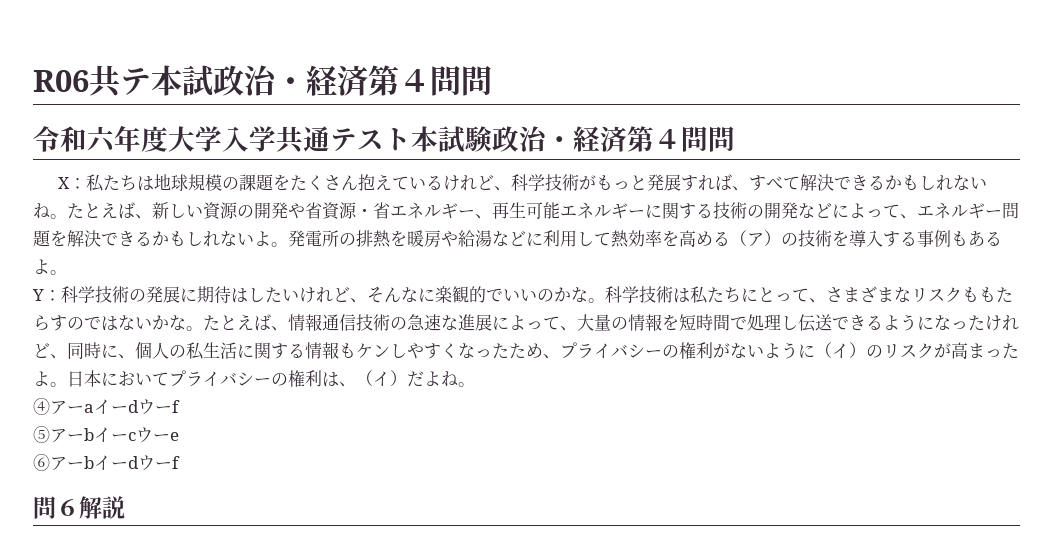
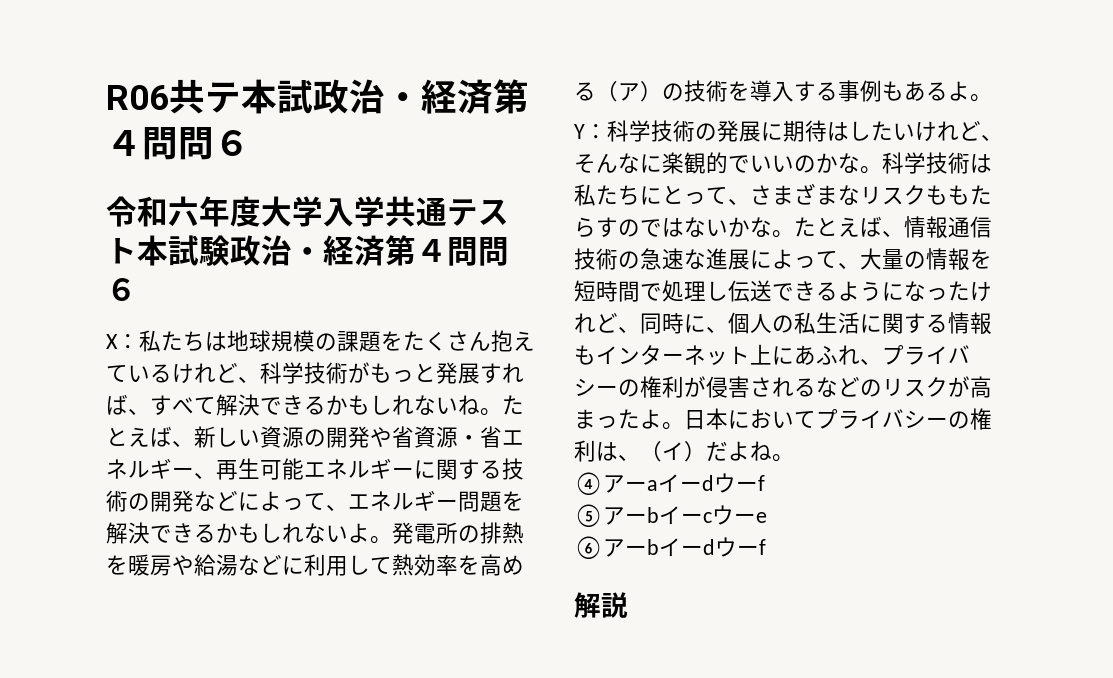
- R06共テ本試政治・経済第４問問
+ R06共テ本試政治・経済第４問問６
- 令和六年度大学入学共通テスト本試験政治・経済第４問問
+ 令和六年度大学入学共通テスト本試験政治・経済第４問問６
- たとえば、情報通信技術の急速な進展によって、大量の情報を短時間で処理し伝送できるようになったけれど、同時に、個人の私生活に関する情報もケンしやすくなったため、プライバシーの権利がないように（イ）のリスクが高まったよ。
+ たとえば、情報通信技術の急速な進展によって、大量の情報を短時間で処理し伝送できるようになったけれど、同時に、個人の私生活に関する情報もインターネット上にあふれ、プライバシーの権利が侵害されるなどのリスクが高まったよ。
- 問６解説
+ 解説

